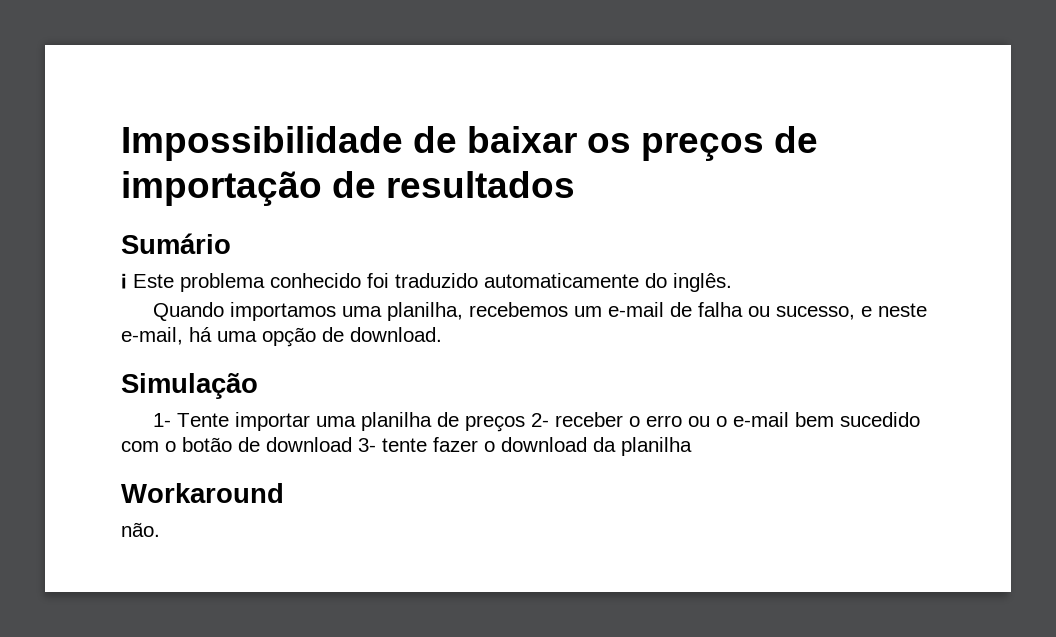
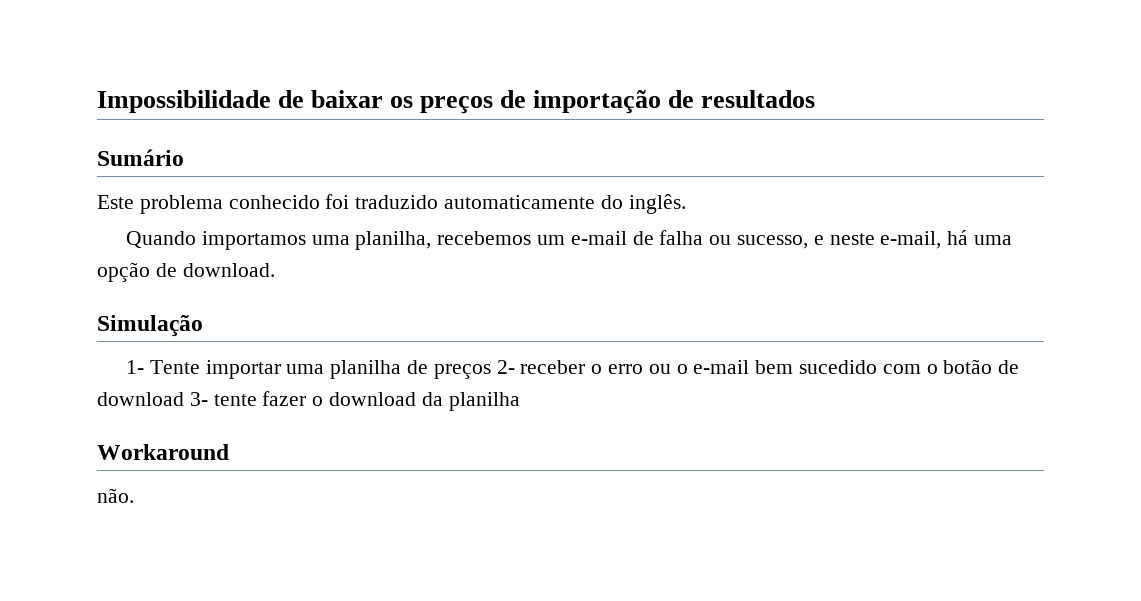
- ℹ Este problema conhecido foi traduzido automaticamente do inglês.
+ Este problema conhecido foi traduzido automaticamente do inglês.

